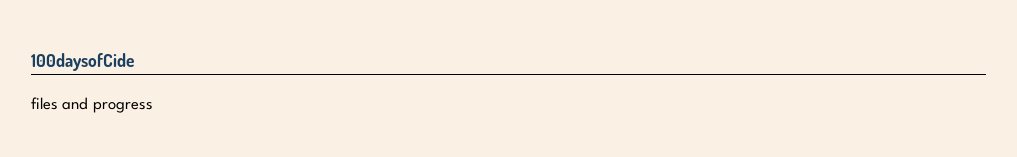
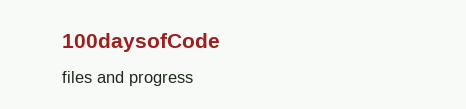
- 100daysofCide
+ 100daysofCode

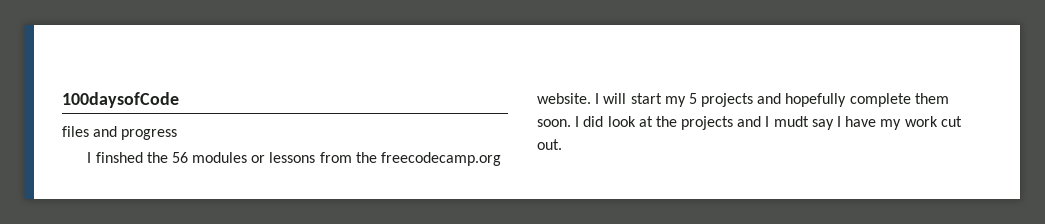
+ I finshed the 56 modules or lessons from the freecodecamp.org website. I will start my 5 projects and hopefully complete them soon. I did look at the projects and I mudt say I have my work cut out.

